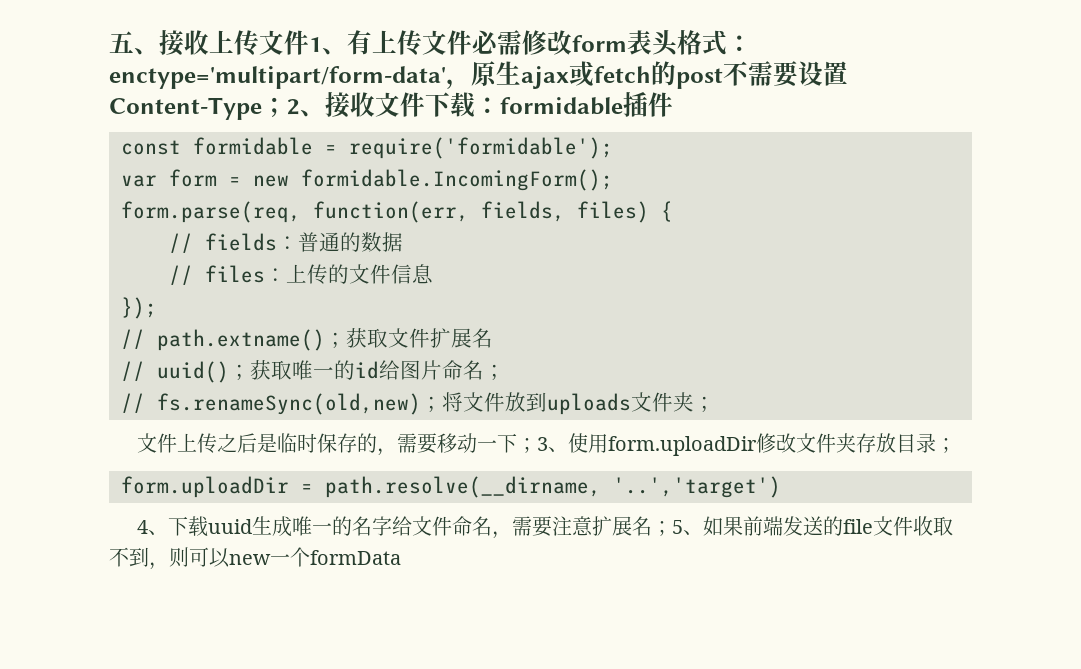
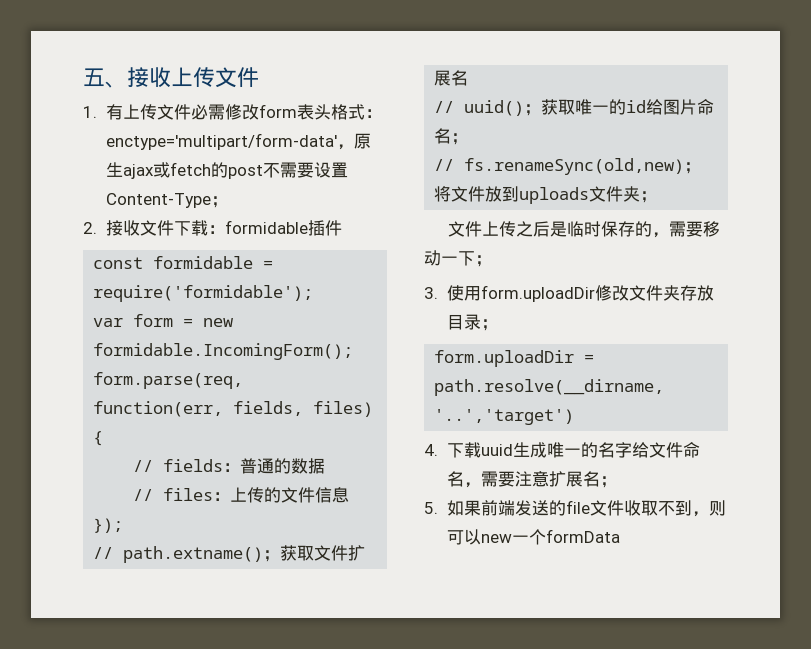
- 五、接收上传文件1、有上传文件必需修改form表头格式：enctype='multipart/form-data'，原生ajax或fetch的post不需要设置Content-Type；2、接收文件下载：formidable插件
+ 五、接收上传文件
+ 1.有上传文件必需修改form表头格式：enctype='multipart/form-data'，原生ajax或fetch的post不需要设置Content-Type；
+ 2.接收文件下载：formidable插件
- 文件上传之后是临时保存的，需要移动一下；3、使用form.uploadDir修改文件夹存放目录；
+ 文件上传之后是临时保存的，需要移动一下；
+ 3.使用form.uploadDir修改文件夹存放目录；
- 4、下载uuid生成唯一的名字给文件命名，需要注意扩展名；5、如果前端发送的file文件收取不到，则可以new一个formData
+ 4.下载uuid生成唯一的名字给文件命名，需要注意扩展名；
+ 5.如果前端发送的file文件收取不到，则可以new一个formData

